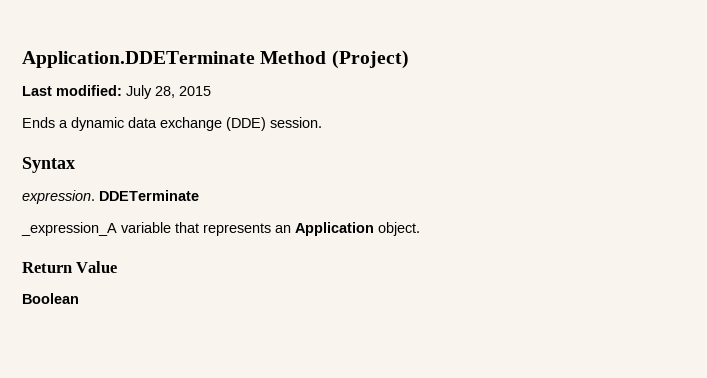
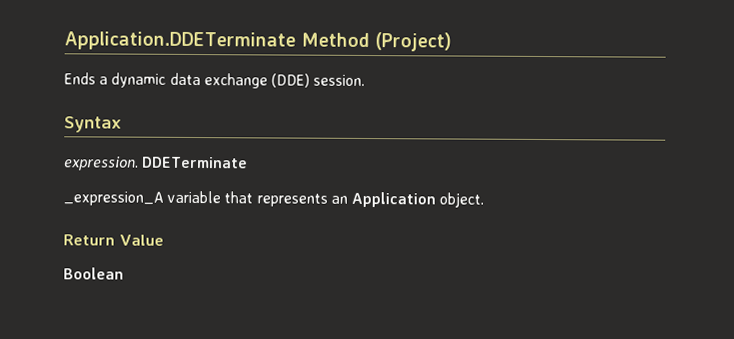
- Last modified: July 28, 2015

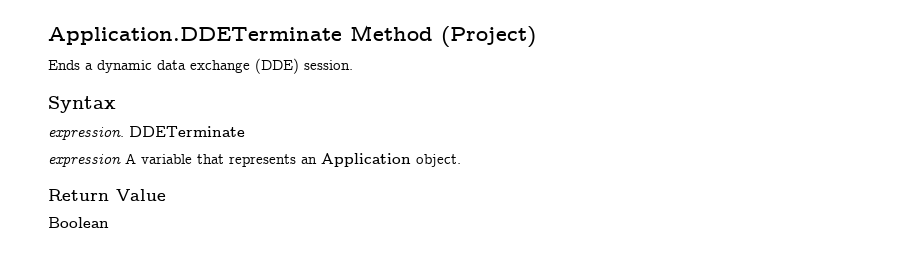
- _expression_A variable that represents an Application object.
+ expression A variable that represents an Application object.

